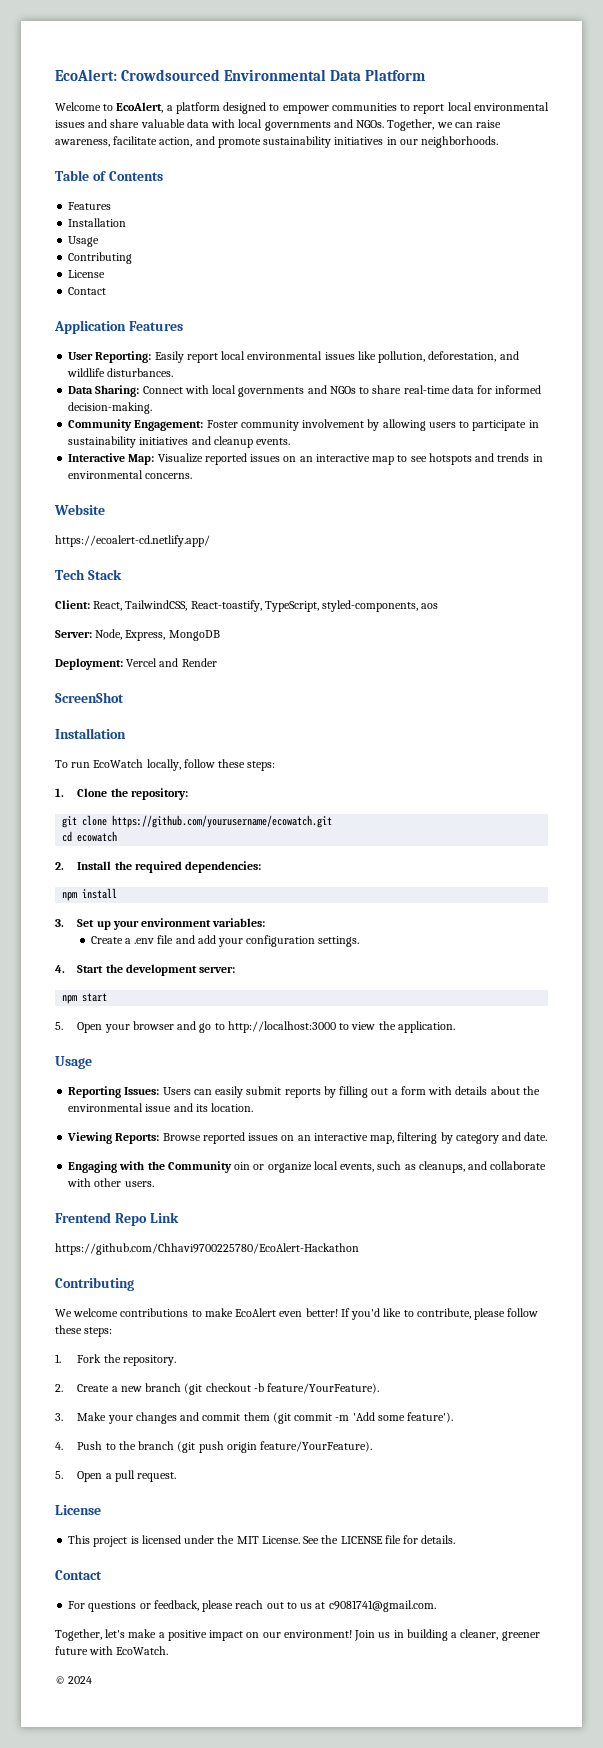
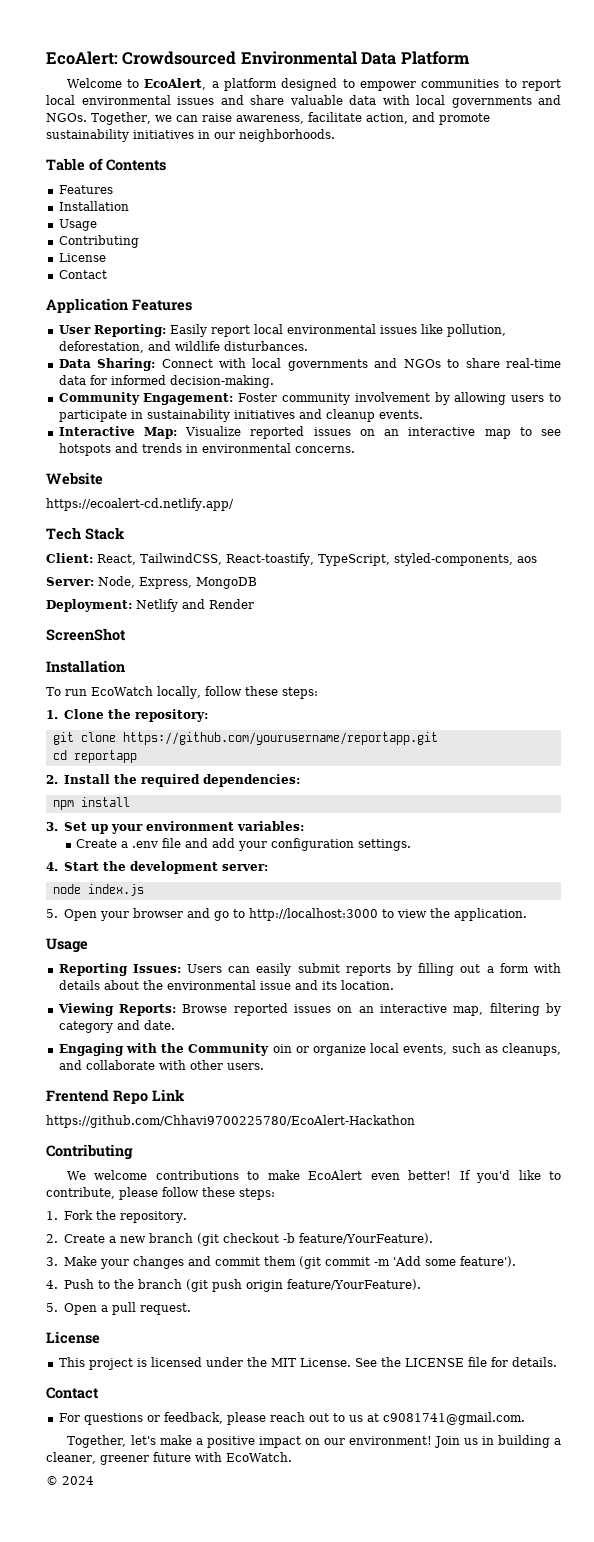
- Deployment: Vercel and Render
+ Deployment: Netlify and Render
- git clone https://github.com/yourusername/ecowatch.git
+ git clone https://github.com/yourusername/reportapp.git
- cd ecowatch
+ cd reportapp
- npm start
+ node index.js

